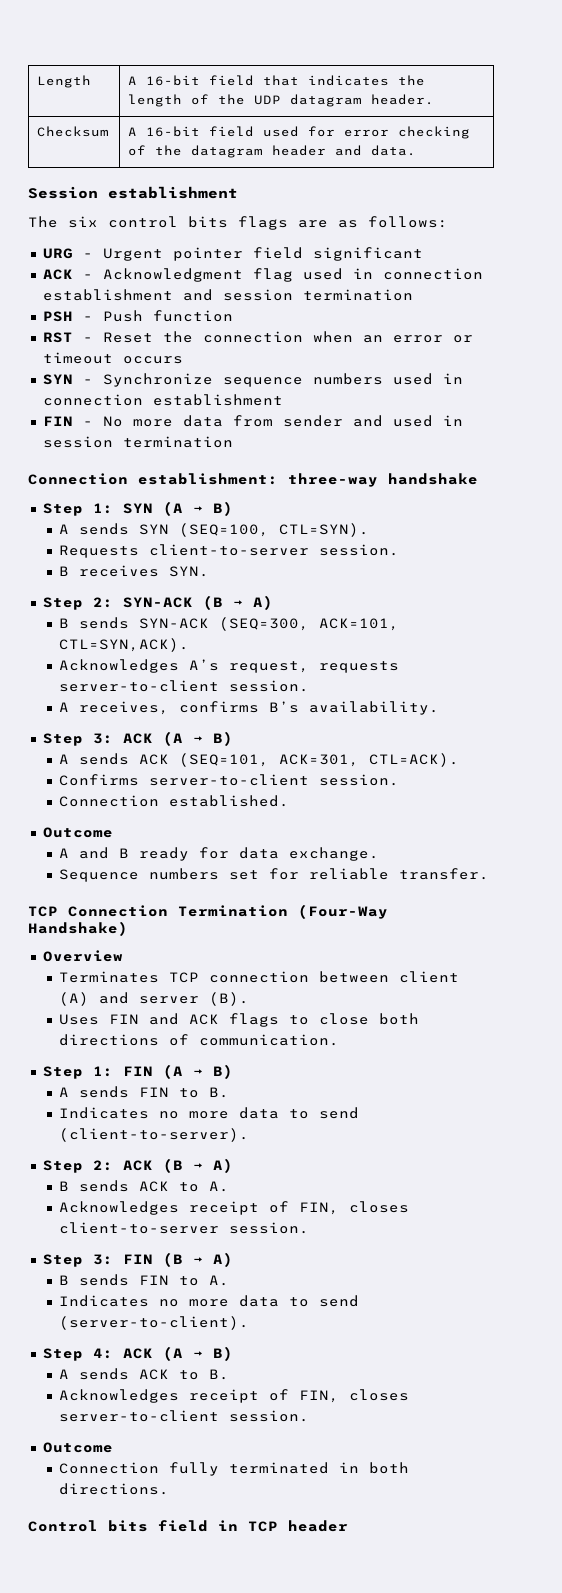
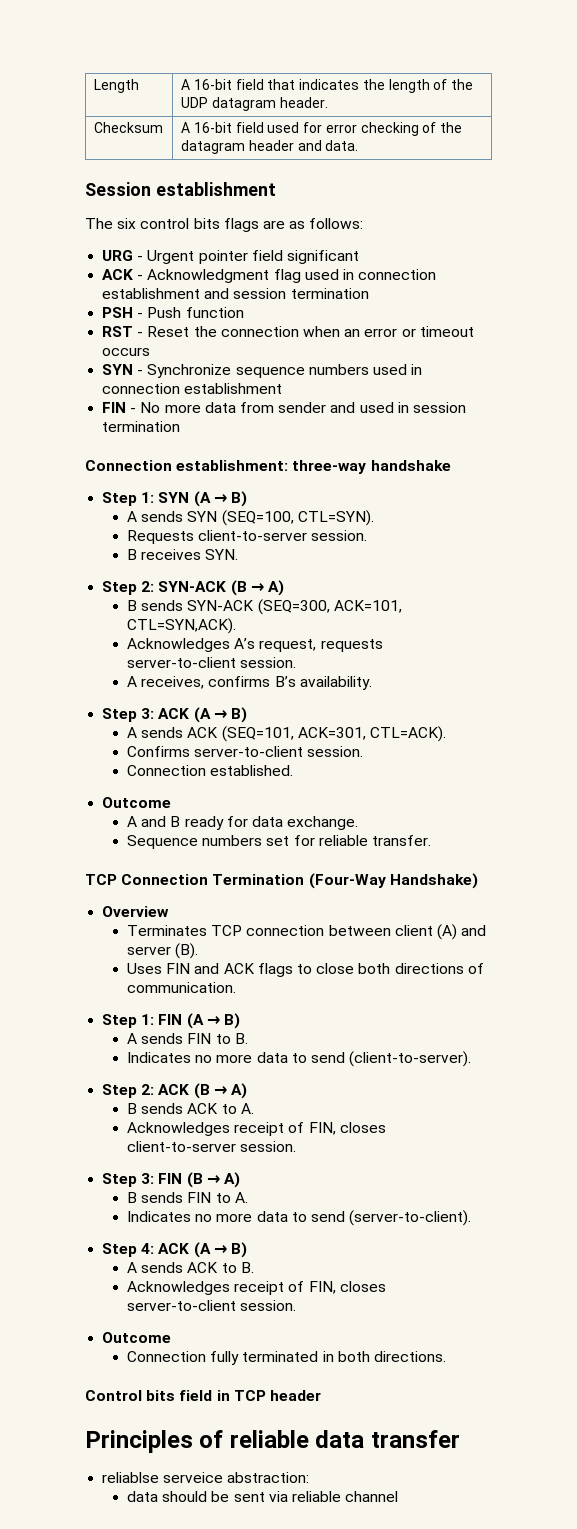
+ Principles of reliable data transfer
+ reliablse serveice abstraction:
+ data should be sent via reliable channel

